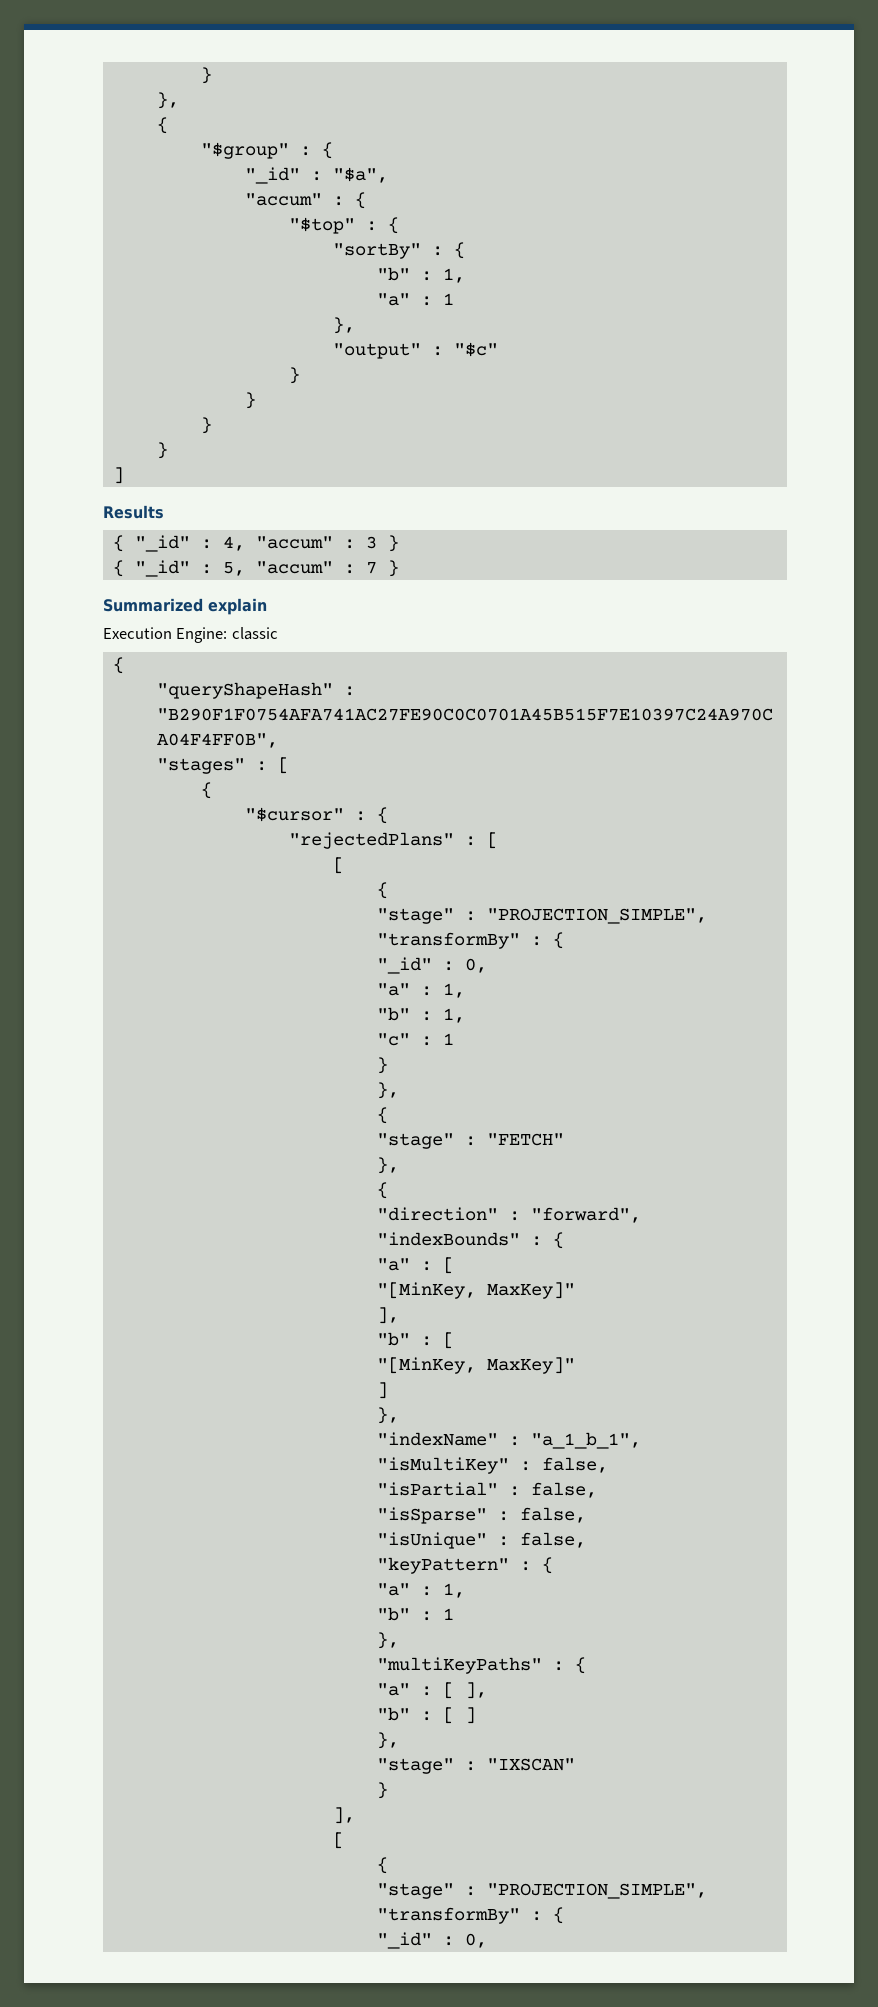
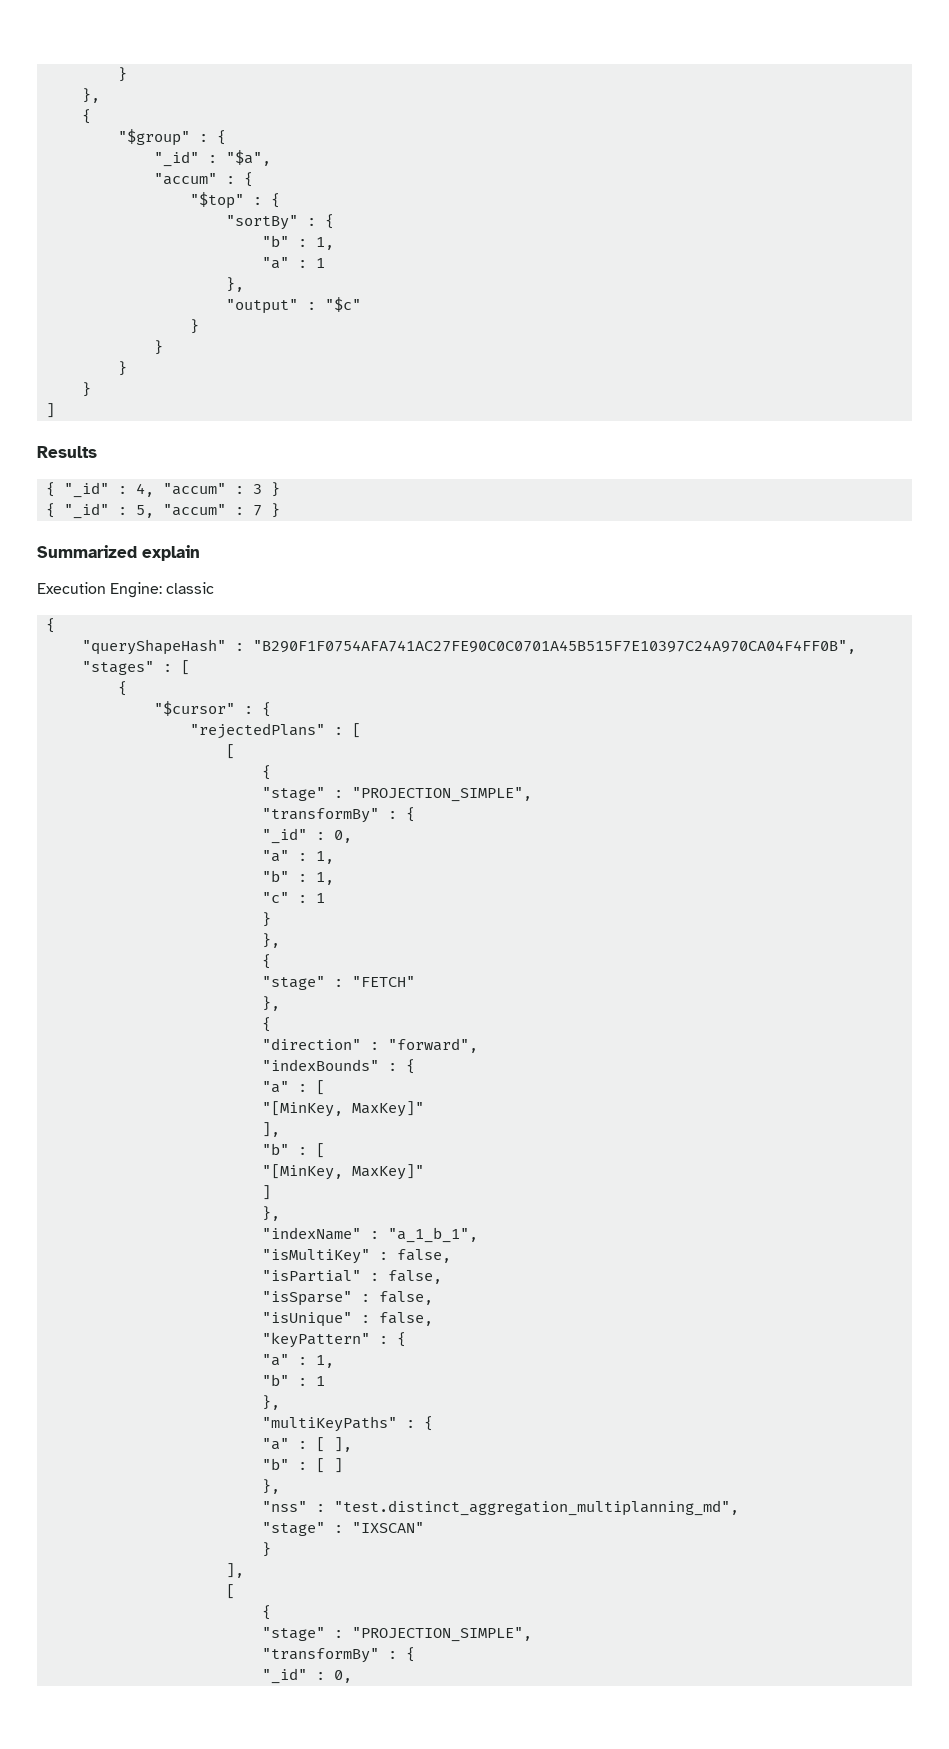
+ "nss" : "test.distinct_aggregation_multiplanning_md",

